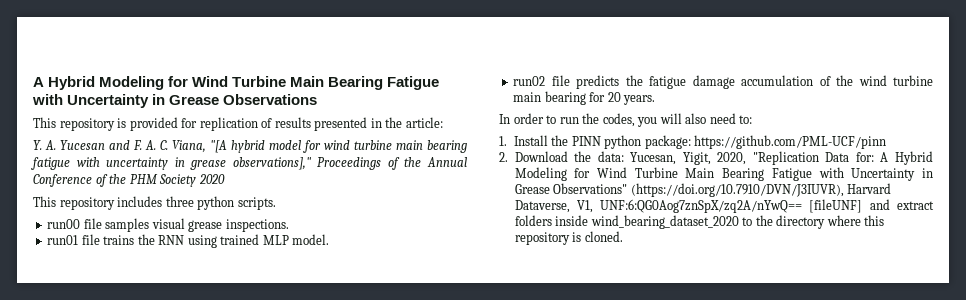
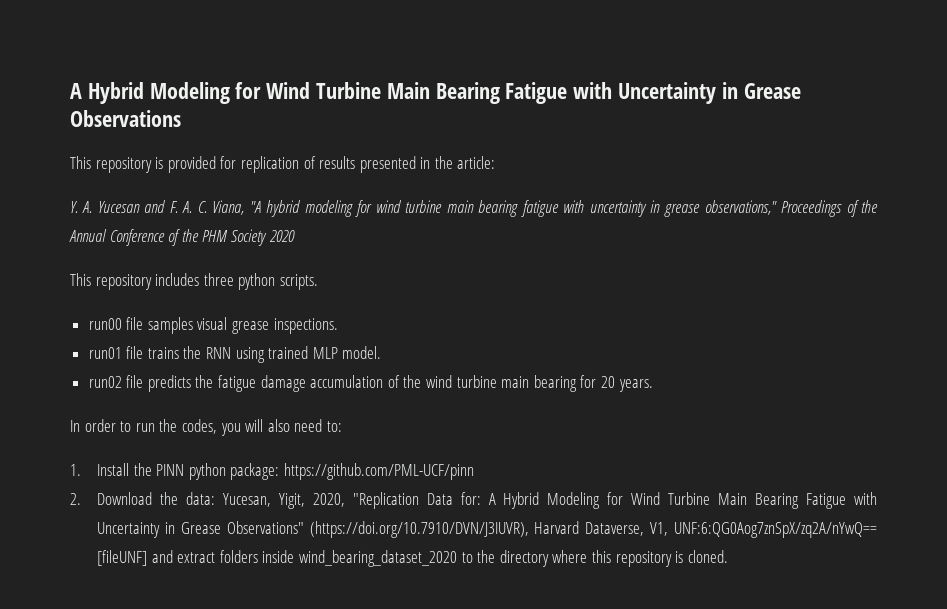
- Y. A. Yucesan and F. A. C. Viana, "[A hybrid model for wind turbine main bearing fatigue with uncertainty in grease observations]," Proceedings of the Annual Conference of the PHM Society 2020
+ Y. A. Yucesan and F. A. C. Viana, "A hybrid modeling for wind turbine main bearing fatigue with uncertainty in grease observations," Proceedings of the Annual Conference of the PHM Society 2020

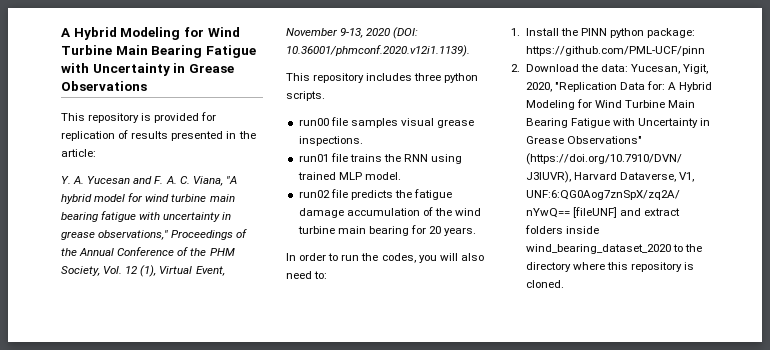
- Y. A. Yucesan and F. A. C. Viana, "A hybrid modeling for wind turbine main bearing fatigue with uncertainty in grease observations," Proceedings of the Annual Conference of the PHM Society 2020
+ Y. A. Yucesan and F. A. C. Viana, "A hybrid model for wind turbine main bearing fatigue with uncertainty in grease observations," Proceedings of the Annual Conference of the PHM Society, Vol. 12 (1), Virtual Event, November 9-13, 2020 (DOI: 10.36001/phmconf.2020.v12i1.1139).

